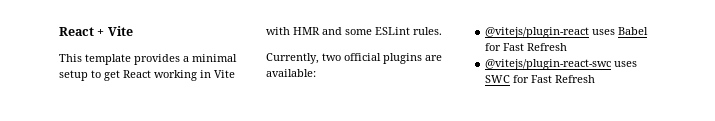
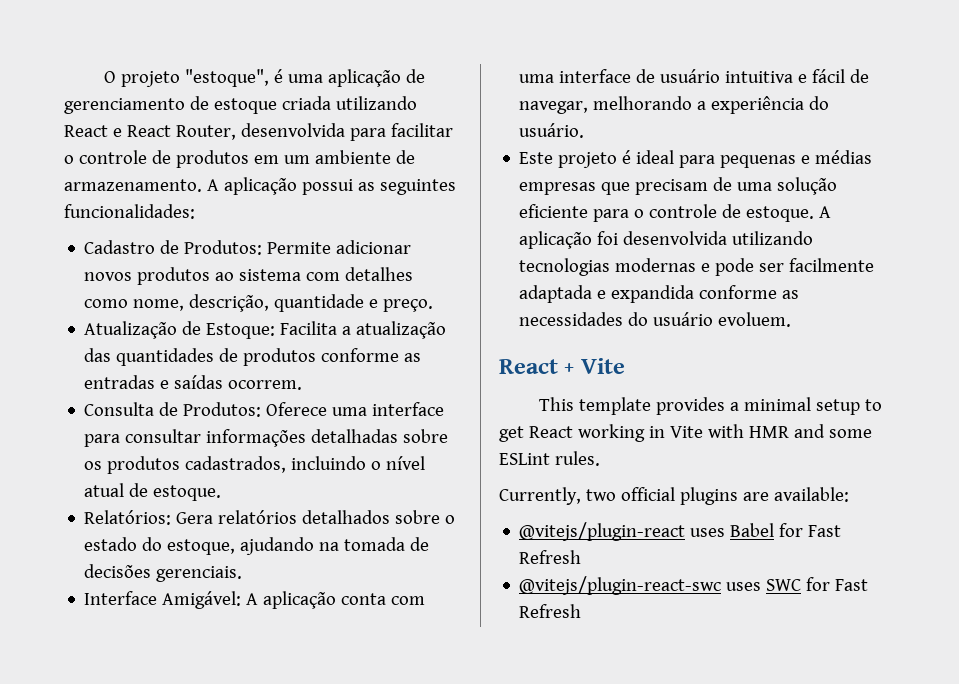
+ O projeto "estoque", é uma aplicação de gerenciamento de estoque criada utilizando React e React Router, desenvolvida para facilitar o controle de produtos em um ambiente de armazenamento. A aplicação possui as seguintes funcionalidades:
+ Cadastro de Produtos: Permite adicionar novos produtos ao sistema com detalhes como nome, descrição, quantidade e preço.
+ Atualização de Estoque: Facilita a atualização das quantidades de produtos conforme as entradas e saídas ocorrem.
+ Consulta de Produtos: Oferece uma interface para consultar informações detalhadas sobre os produtos cadastrados, incluindo o nível atual de estoque.
+ Relatórios: Gera relatórios detalhados sobre o estado do estoque, ajudando na tomada de decisões gerenciais.
+ Interface Amigável: A aplicação conta com uma interface de usuário intuitiva e fácil de navegar, melhorando a experiência do usuário.
+ Este projeto é ideal para pequenas e médias empresas que precisam de uma solução eficiente para o controle de estoque. A aplicação foi desenvolvida utilizando tecnologias modernas e pode ser facilmente adaptada e expandida conforme as necessidades do usuário evoluem.

